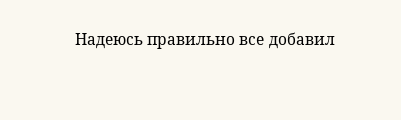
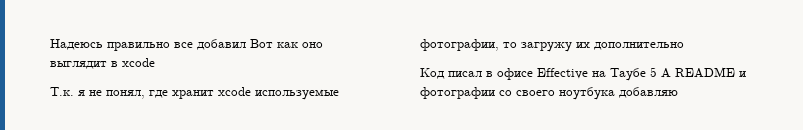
- Надеюсь правильно все добавил
+ Надеюсь правильно все добавил Вот как оно выглядит в xcode
+ Т.к. я не понял, где хранит xcode используемые фотографии, то загружу их дополнительно
+ Код писал в офисе Effective на Таубе 5 А README и фотографии со своего ноутбука добавляю

